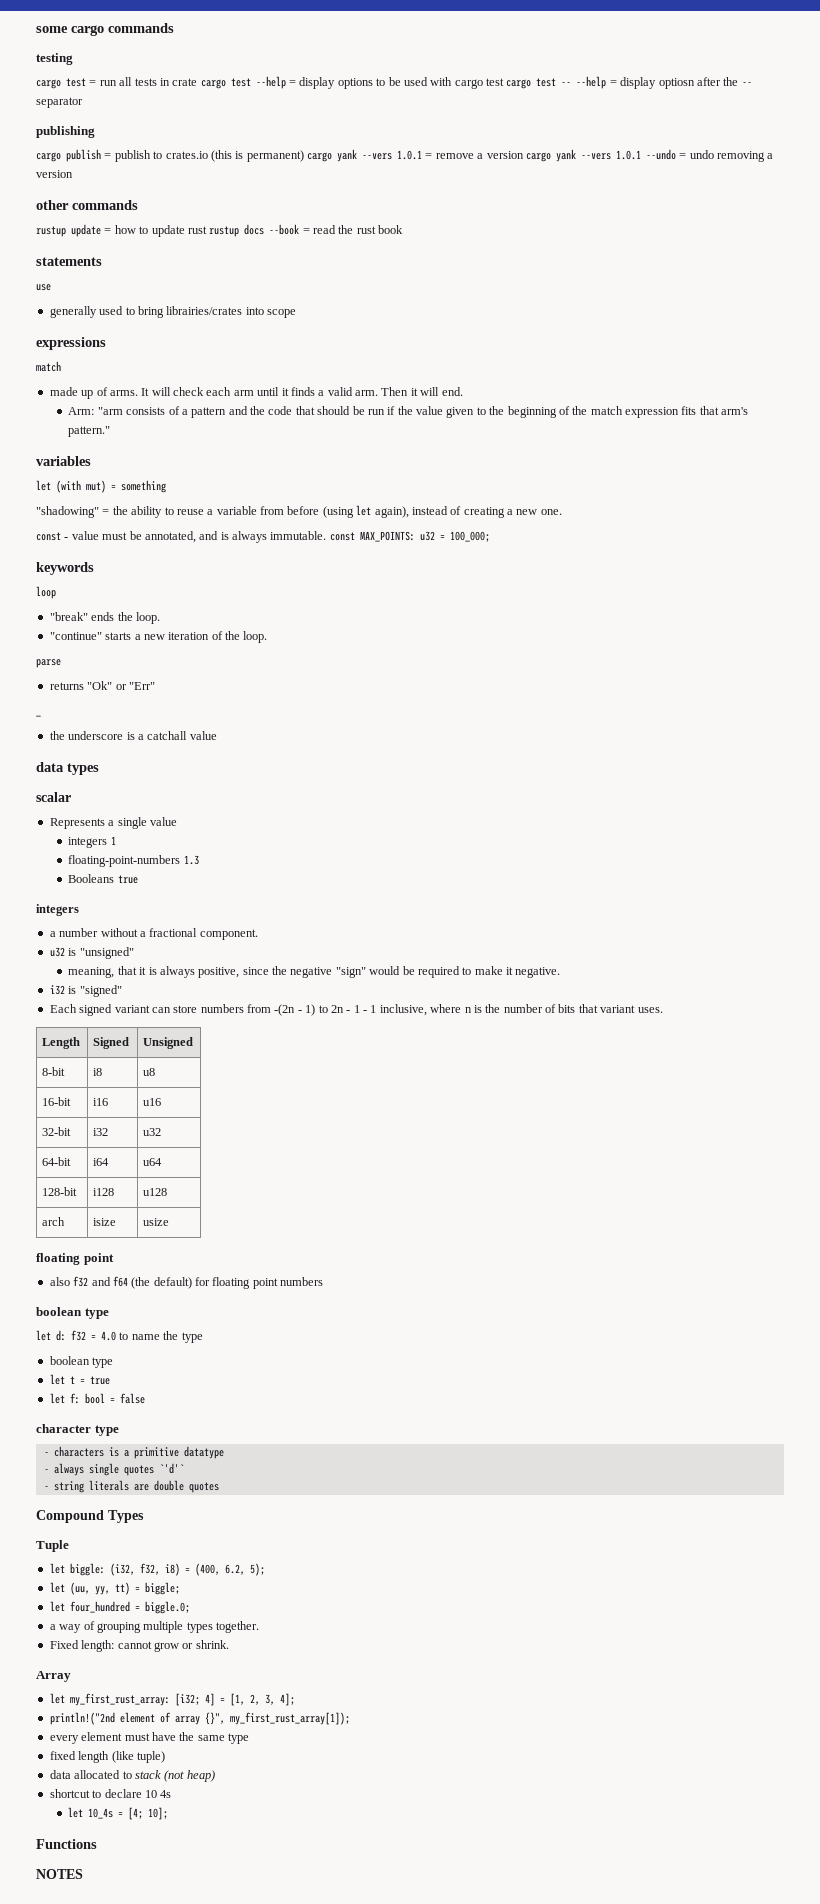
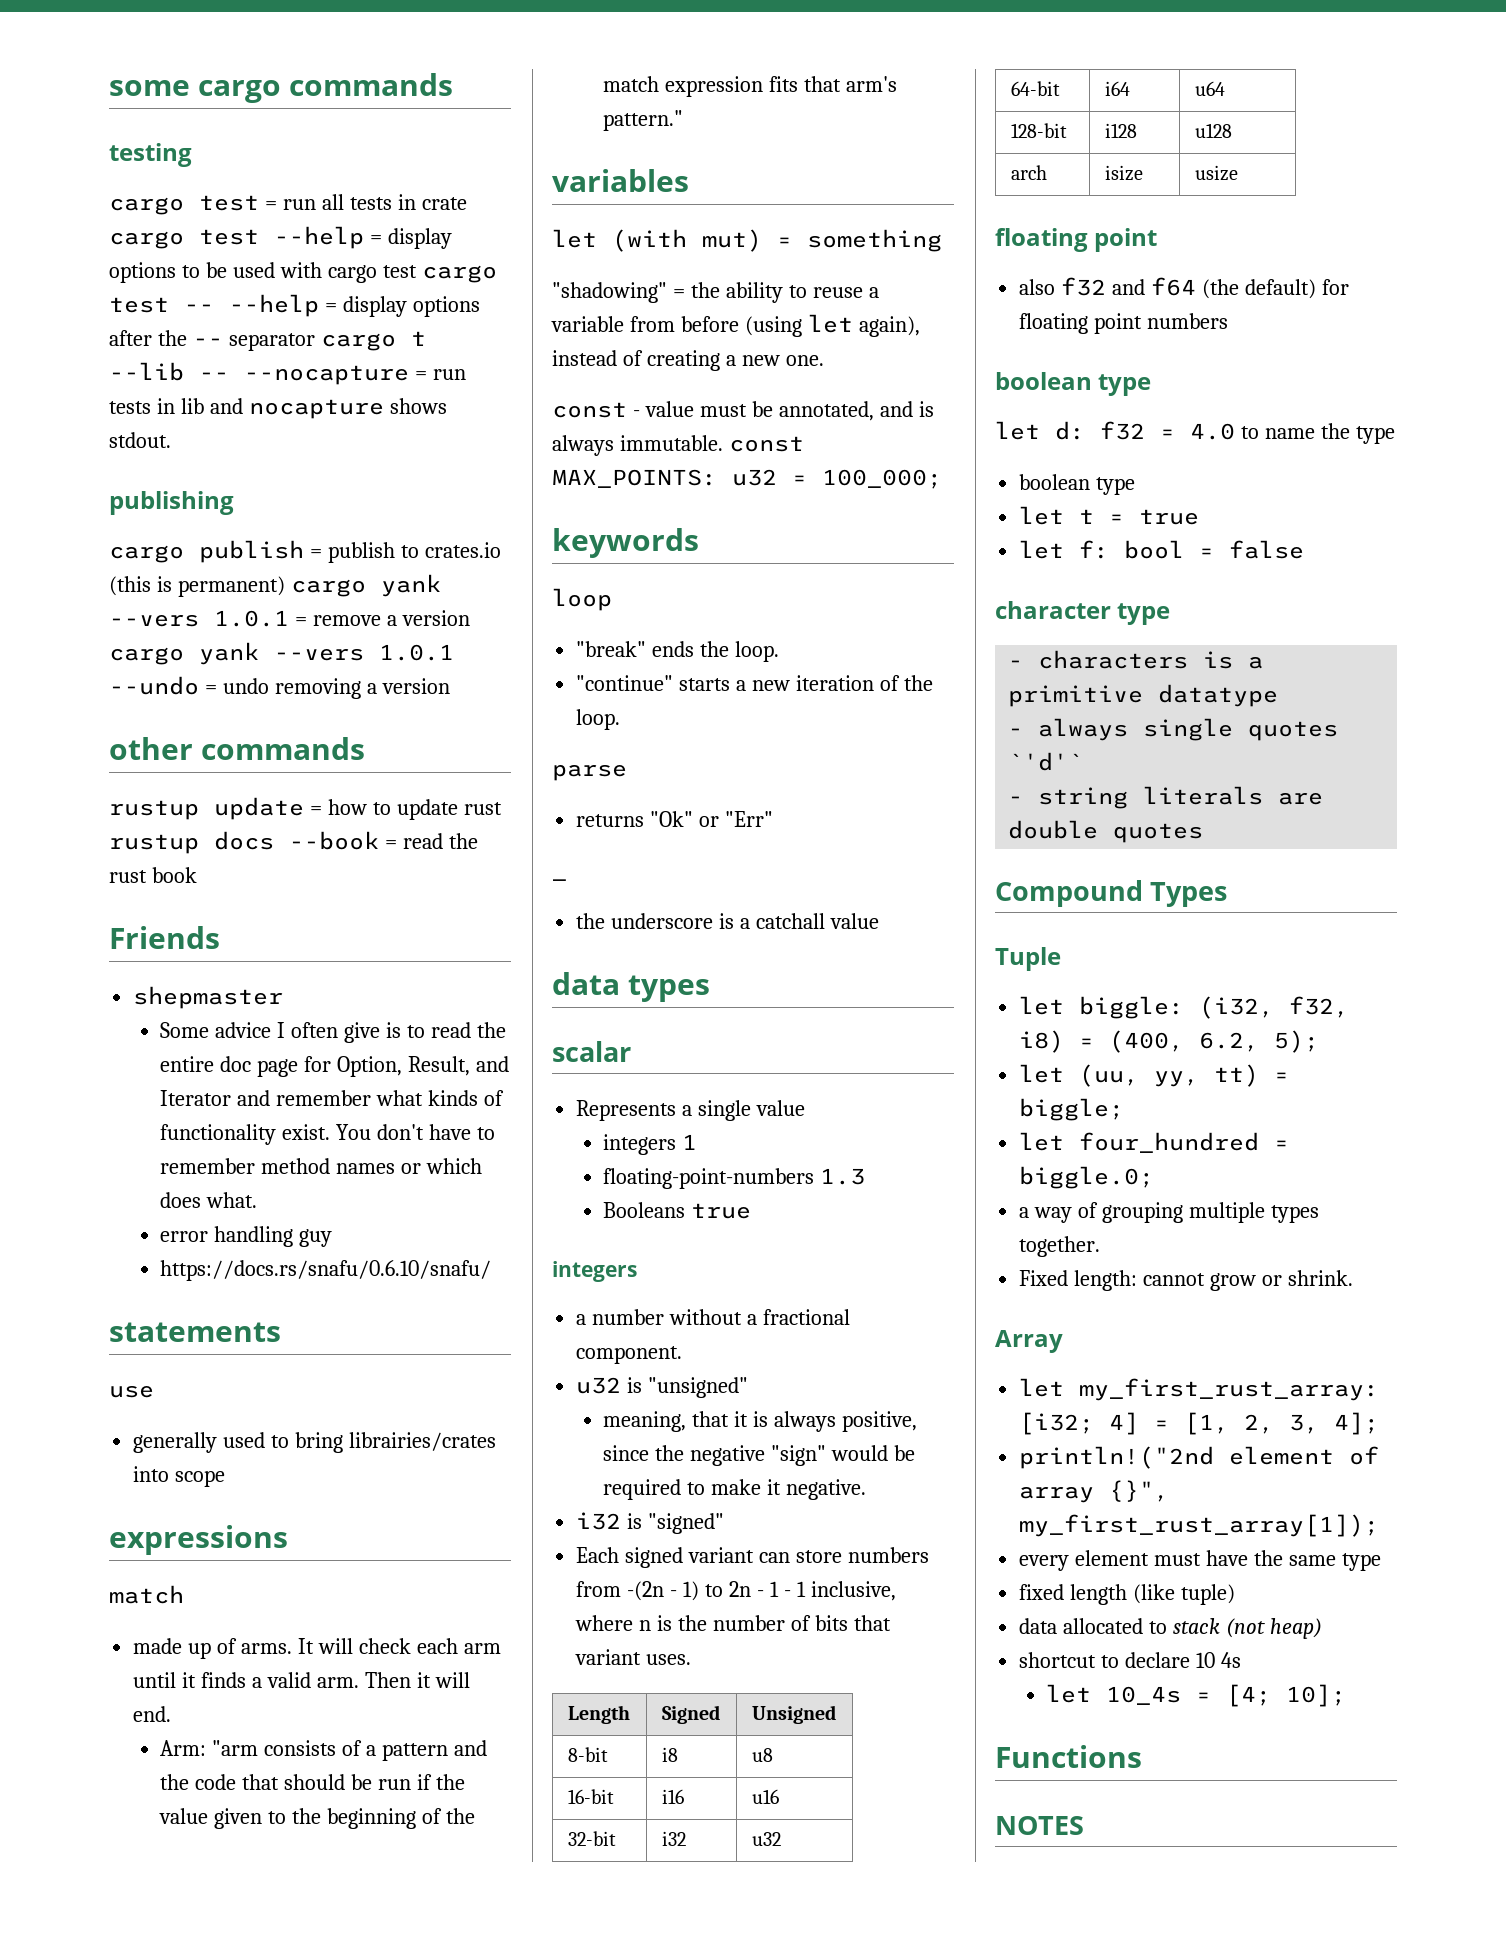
- cargo test = run all tests in crate cargo test --help = display options to be used with cargo test cargo test -- --help = display optiosn after the -- separator
+ cargo test = run all tests in crate cargo test --help = display options to be used with cargo test cargo test -- --help = display options after the -- separator cargo t --lib -- --nocapture = run tests in lib and nocapture shows stdout.
+ Friends
+ shepmaster
+ Some advice I often give is to read the entire doc page for Option, Result, and Iterator and remember what kinds of functionality exist. You don't have to remember method names or which does what.
+ error handling guy
+ https://docs.rs/snafu/0.6.10/snafu/

